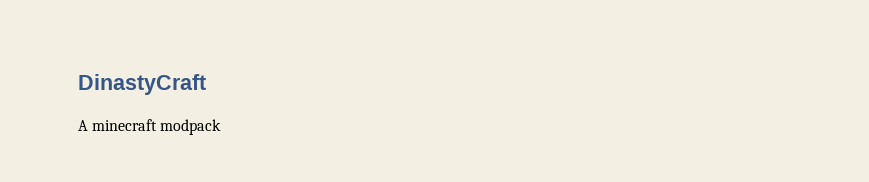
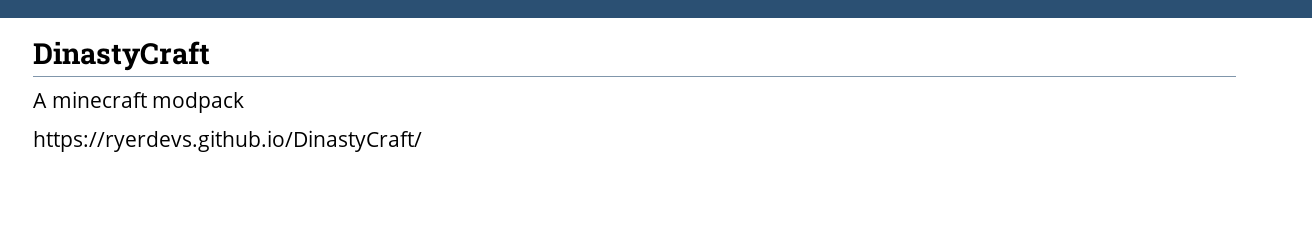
+ https://ryerdevs.github.io/DinastyCraft/

